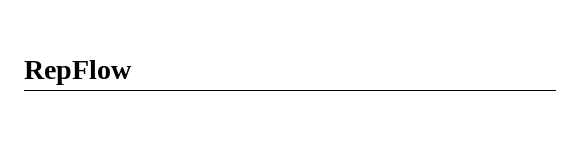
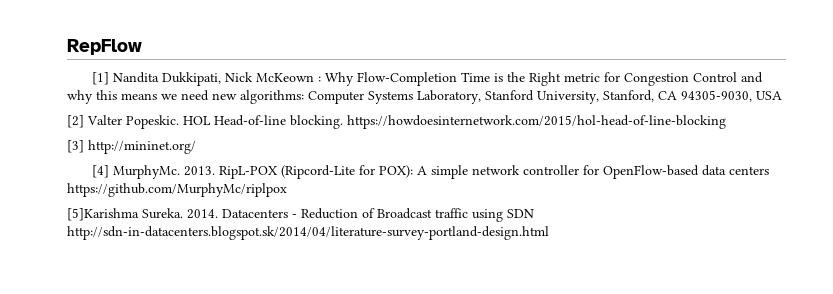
+ [1] Nandita Dukkipati, Nick McKeown : Why Flow-Completion Time is the Right metric for Congestion Control and why this means we need new algorithms: Computer Systems Laboratory, Stanford University, Stanford, CA 94305-9030, USA
+ [2] Valter Popeskic. HOL Head-of-line blocking. https://howdoesinternetwork.com/2015/hol-head-of-line-blocking
+ [3] http://mininet.org/
+ [4] MurphyMc. 2013. RipL-POX (Ripcord-Lite for POX): A simple network controller for OpenFlow-based data centers https://github.com/MurphyMc/riplpox
+ [5]Karishma Sureka. 2014. Datacenters - Reduction of Broadcast traffic using SDN http://sdn-in-datacenters.blogspot.sk/2014/04/literature-survey-portland-design.html

